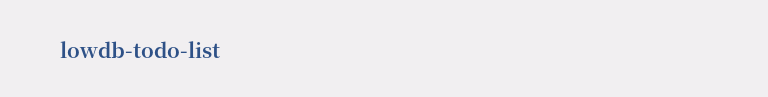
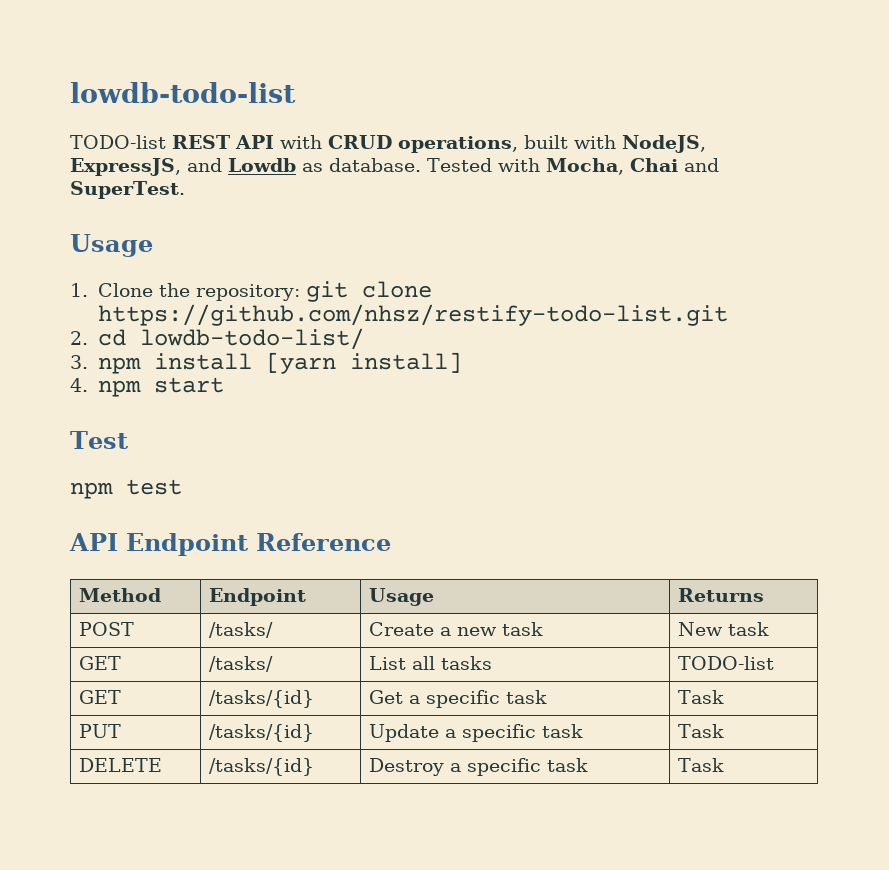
+ TODO-list REST API with CRUD operations, built with NodeJS, ExpressJS, and Lowdb as database. Tested with Mocha, Chai and SuperTest.
+ Usage
+ 1. Clone the repository: git clone https://github.com/nhsz/restify-todo-list.git
+ 2. cd lowdb-todo-list/
+ 3. npm install [yarn install]
+ 4. npm start
+ Test
+ npm test
+ API Endpoint Reference
+ Method | Endpoint | Usage | Returns
+ POST | /tasks/ | Create a new task | New task
+ GET | /tasks/ | List all tasks | TODO-list
+ GET | /tasks/{id} | Get a specific task | Task
+ PUT | /tasks/{id} | Update a specific task | Task
+ DELETE | /tasks/{id} | Destroy a specific task | Task

